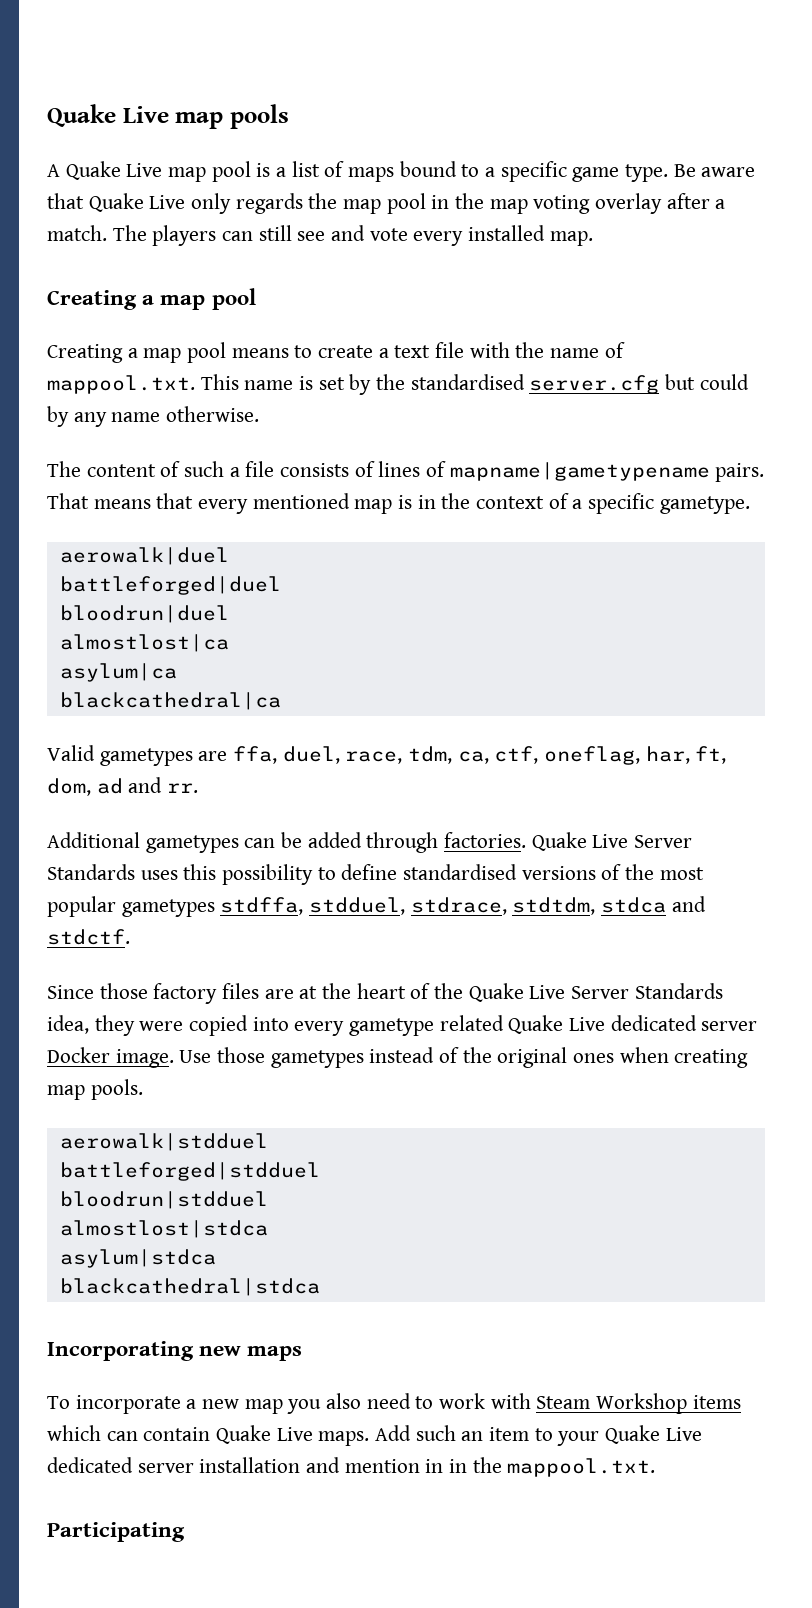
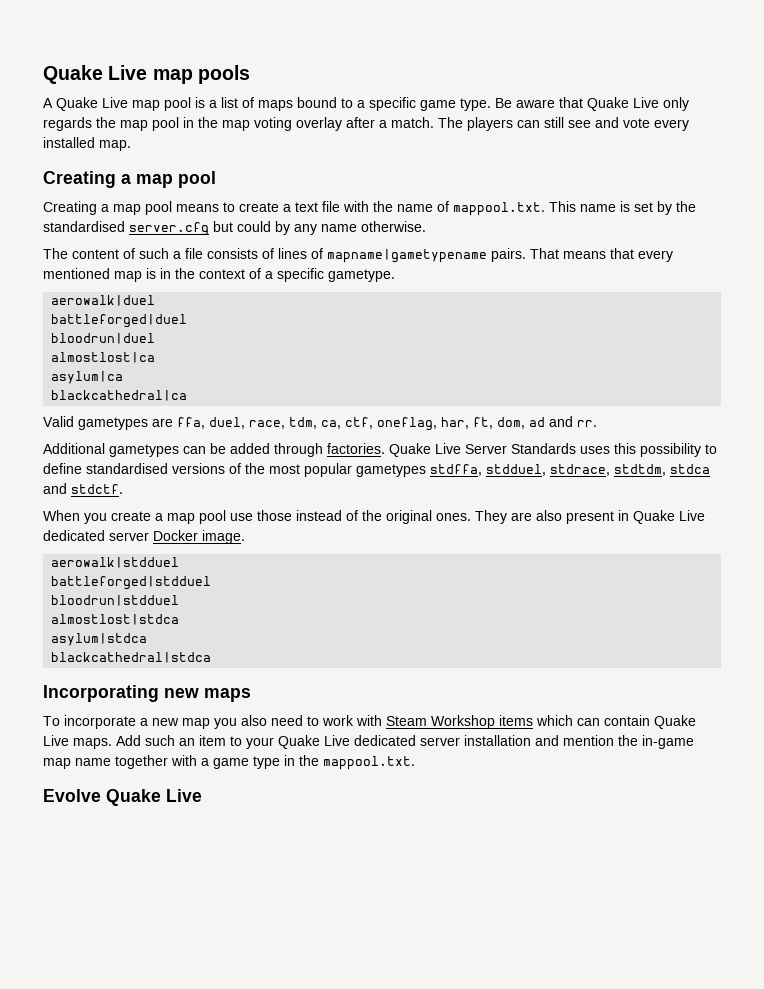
- Since those factory files are at the heart of the Quake Live Server Standards idea, they were copied into every gametype related Quake Live dedicated server Docker image. Use those gametypes instead of the original ones when creating map pools.
+ When you create a map pool use those instead of the original ones. They are also present in Quake Live dedicated server Docker image.
- Add such an item to your Quake Live dedicated server installation and mention in in the mappool.txt.
+ Add such an item to your Quake Live dedicated server installation and mention the in-game map name together with a game type in the mappool.txt.
- Participating
+ Evolve Quake Live

